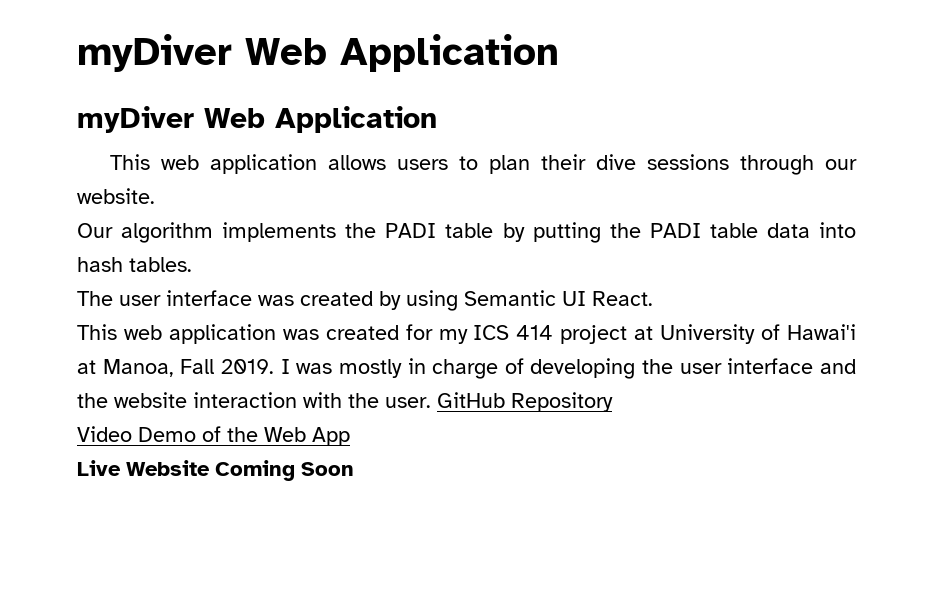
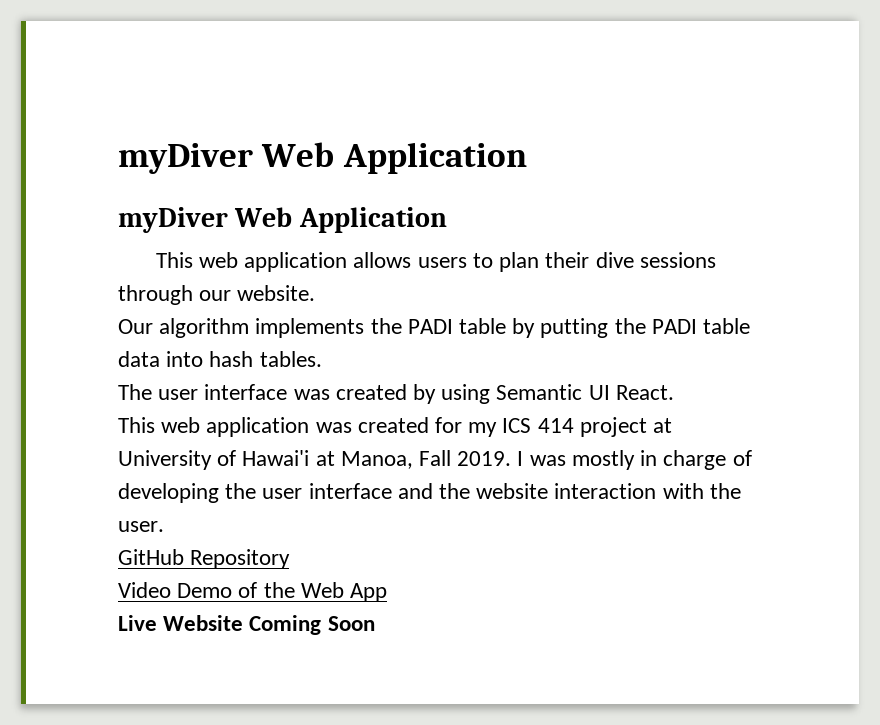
- I was mostly in charge of developing the user interface and the website interaction with the user. GitHub Repository
+ I was mostly in charge of developing the user interface and the website interaction with the user.
+ GitHub Repository

